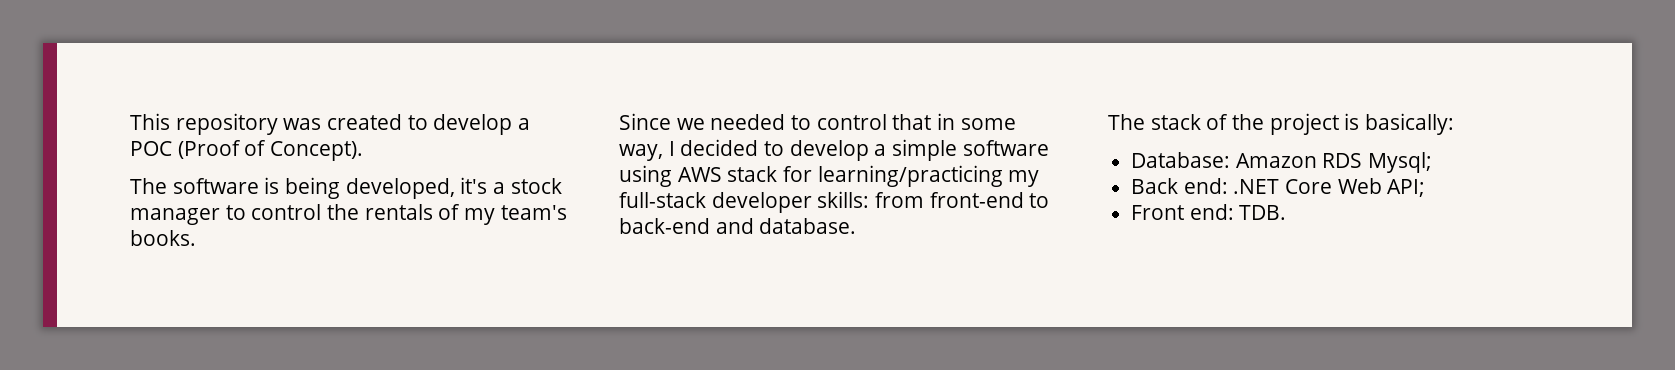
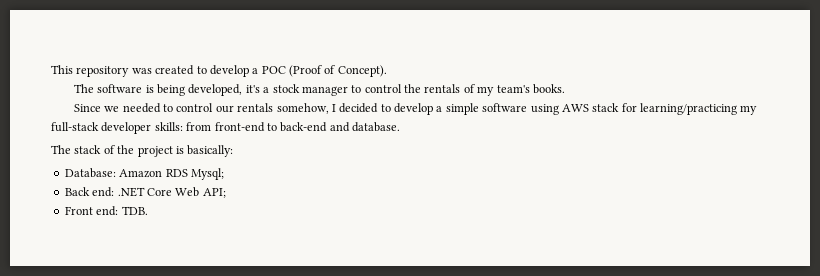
- Since we needed to control that in some way, I decided to develop a simple software using AWS stack for learning/practicing my full-stack developer skills: from front-end to back-end and database.
+ Since we needed to control our rentals somehow, I decided to develop a simple software using AWS stack for learning/practicing my full-stack developer skills: from front-end to back-end and database.

